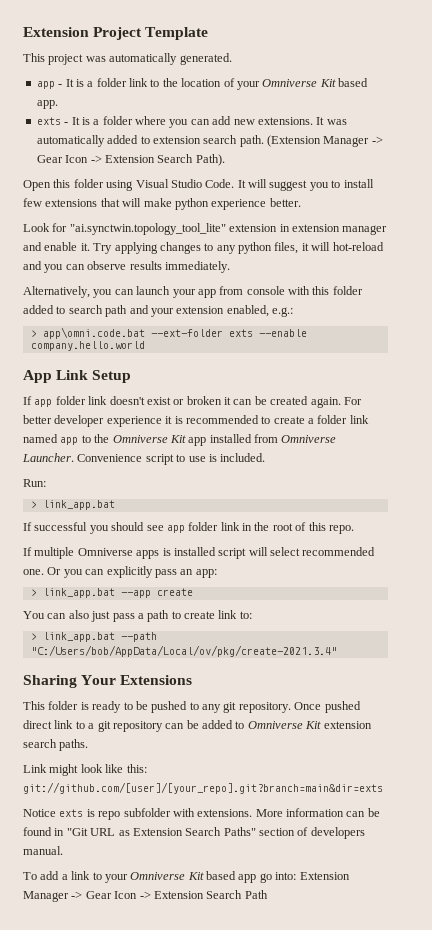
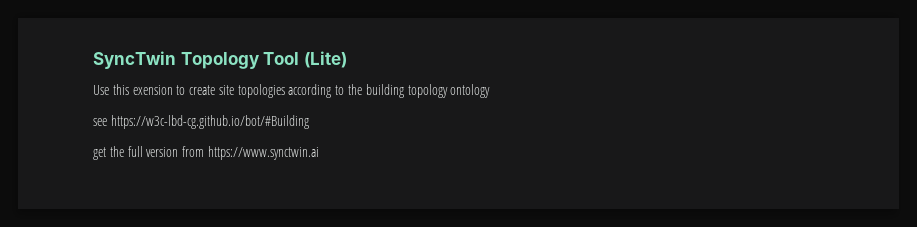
- Extension Project Template
- This project was automatically generated.
- app - It is a folder link to the location of your Omniverse Kit based app.
- exts - It is a folder where you can add new extensions. It was automatically added to extension search path. (Extension Manager -> Gear Icon -> Extension Search Path).
- Open this folder using Visual Studio Code. It will suggest you to install few extensions that will make python experience better.
- Look for "ai.synctwin.topology_tool_lite" extension in extension manager and enable it. Try applying changes to any python files, it will hot-reload and you can observe results immediately.
- Alternatively, you can launch your app from console with this folder added to search path and your extension enabled, e.g.:
- > app\omni.code.bat --ext-folder exts --enable company.hello.world
- App Link Setup
- If app folder link doesn't exist or broken it can be created again. For better developer experience it is recommended to create a folder link named app to the Omniverse Kit app installed from Omniverse Launcher. Convenience script to use is included.
- Run:
- > link_app.bat
- If successful you should see app folder link in the root of this repo.
- If multiple Omniverse apps is installed script will select recommended one. Or you can explicitly pass an app:
- > link_app.bat --app create
- You can also just pass a path to create link to:
- > link_app.bat --path "C:/Users/bob/AppData/Local/ov/pkg/create-2021.3.4"
- Sharing Your Extensions
- This folder is ready to be pushed to any git repository. Once pushed direct link to a git repository can be added to Omniverse Kit extension search paths.
- Link might look like this: git://github.com/[user]/[your_repo].git?branch=main&dir=exts
- Notice exts is repo subfolder with extensions. More information can be found in "Git URL as Extension Search Paths" section of developers manual.
- To add a link to your Omniverse Kit based app go into: Extension Manager -> Gear Icon -> Extension Search Path
+ SyncTwin Topology Tool (Lite)
+ Use this exension to create site topologies according to the building topology ontology
+ see https://w3c-lbd-cg.github.io/bot/#Building
+ get the full version from https://www.synctwin.ai

